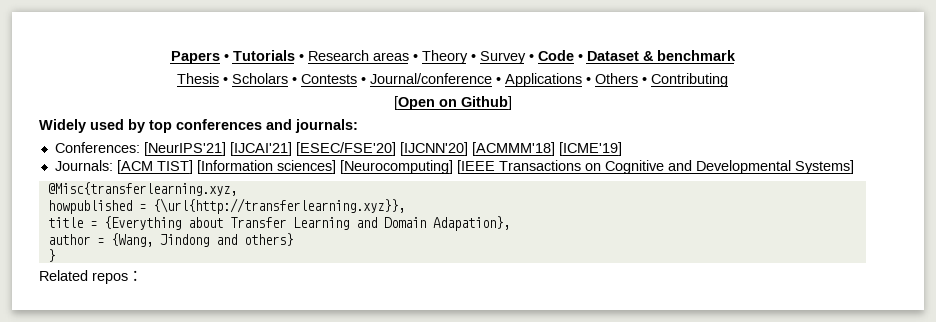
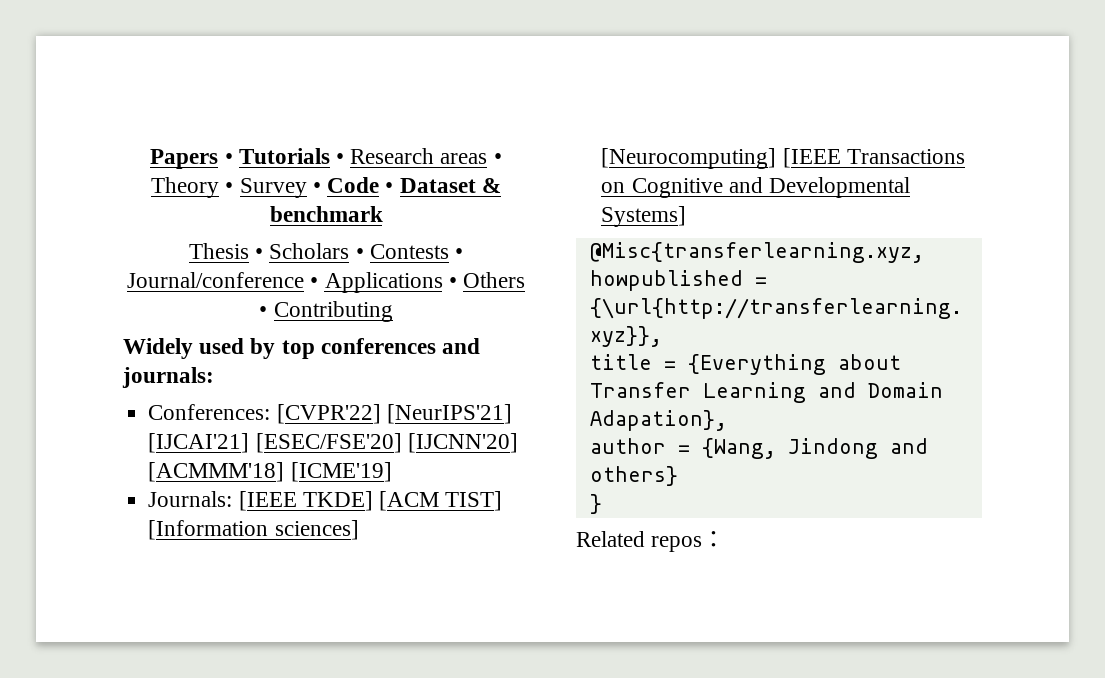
- [Open on Github]
- Conferences: [NeurIPS'21] [IJCAI'21] [ESEC/FSE'20] [IJCNN'20] [ACMMM'18] [ICME'19]
+ Conferences: [CVPR'22] [NeurIPS'21] [IJCAI'21] [ESEC/FSE'20] [IJCNN'20] [ACMMM'18] [ICME'19]
- Journals: [ACM TIST] [Information sciences] [Neurocomputing] [IEEE Transactions on Cognitive and Developmental Systems]
+ Journals: [IEEE TKDE] [ACM TIST] [Information sciences] [Neurocomputing] [IEEE Transactions on Cognitive and Developmental Systems]

